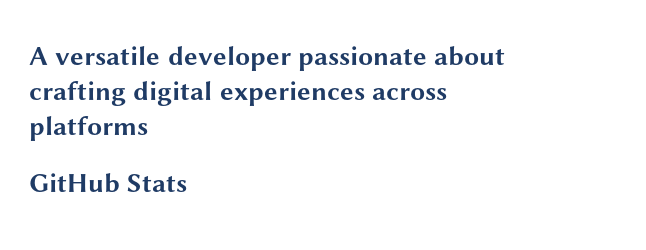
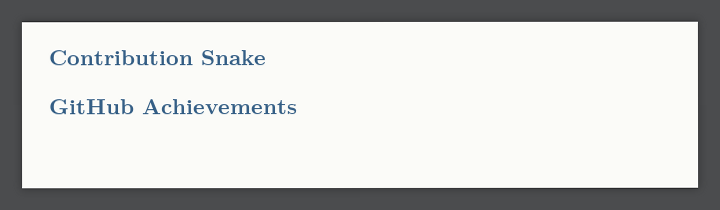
- A versatile developer passionate about crafting digital experiences across platforms
+ Contribution Snake
- GitHub Stats
+ GitHub Achievements

